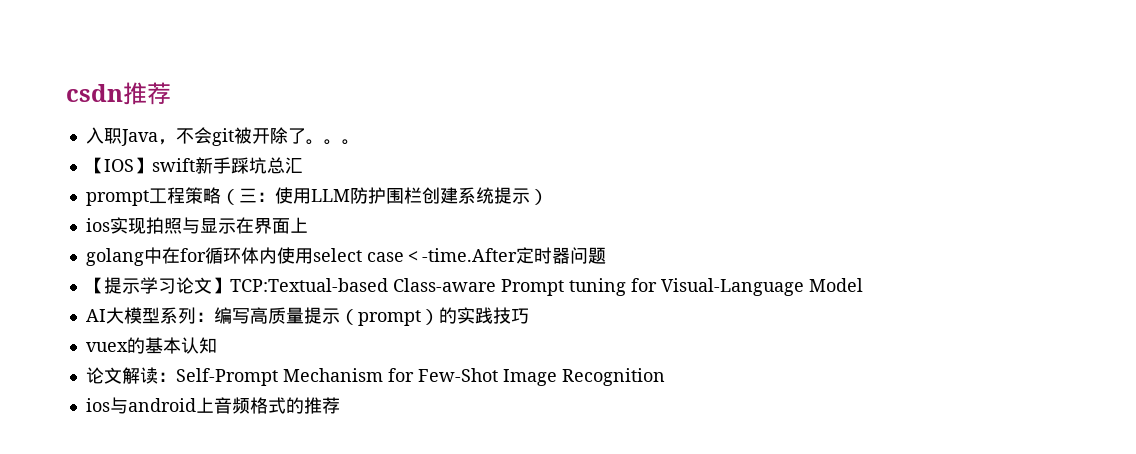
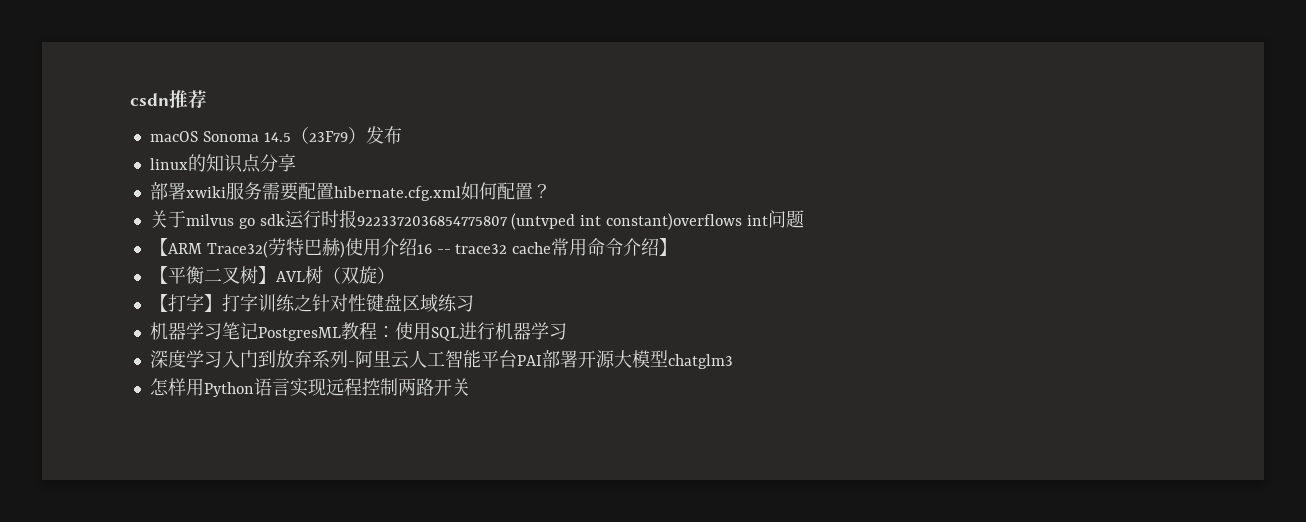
- 入职Java，不会git被开除了。。。
- 【IOS】swift新手踩坑总汇
- prompt工程策略（三：使用LLM防护围栏创建系统提示）
- ios实现拍照与显示在界面上
- golang中在for循环体内使用select case＜-time.After定时器问题
- 【提示学习论文】TCP:Textual-based Class-aware Prompt tuning for Visual-Language Model
- AI大模型系列：编写高质量提示（prompt）的实践技巧
- vuex的基本认知
- 论文解读：Self-Prompt Mechanism for Few-Shot Image Recognition
- ios与android上音频格式的推荐
+ macOS Sonoma 14.5（23F79）发布
+ linux的知识点分享
+ 部署xwiki服务需要配置hibernate.cfg.xml如何配置？
+ 关于milvus go sdk运行时报9223372036854775807 (untvped int constant)overflows int问题
+ 【ARM Trace32(劳特巴赫)使用介绍16 -- trace32 cache常用命令介绍】
+ 【平衡二叉树】AVL树（双旋）
+ 【打字】打字训练之针对性键盘区域练习
+ 机器学习笔记PostgresML教程：使用SQL进行机器学习
+ 深度学习入门到放弃系列-阿里云人工智能平台PAI部署开源大模型chatglm3
+ 怎样用Python语言实现远程控制两路开关

